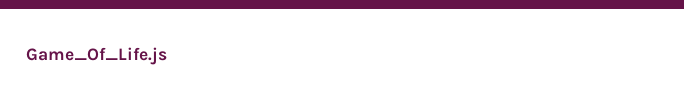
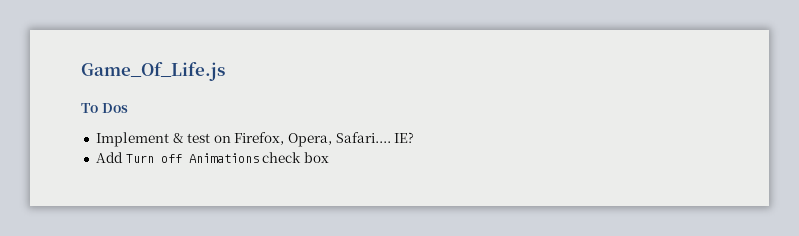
+ To Dos
+ Implement & test on Firefox, Opera, Safari.... IE?
+ Add Turn off Animations check box

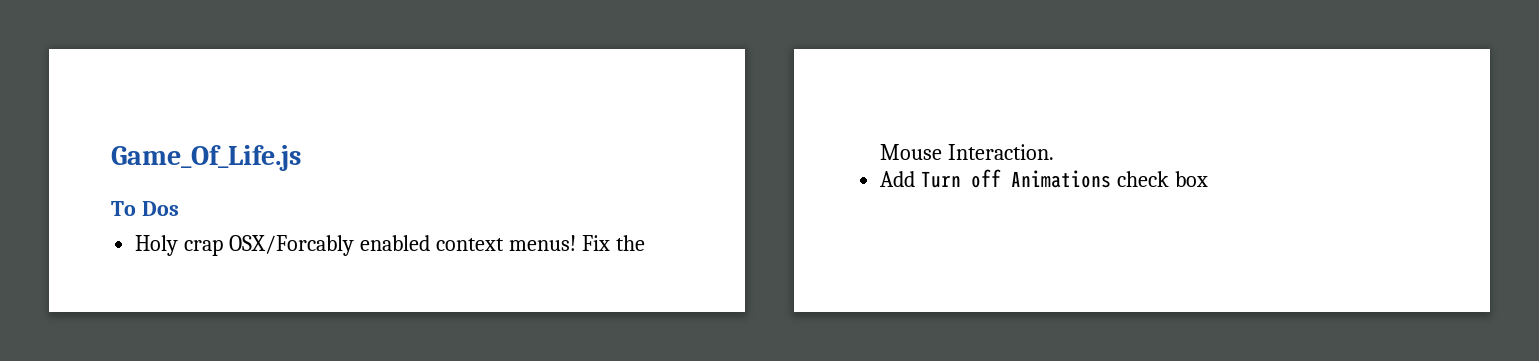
- Implement & test on Firefox, Opera, Safari.... IE?
+ Holy crap OSX/Forcably enabled context menus! Fix the Mouse Interaction.

